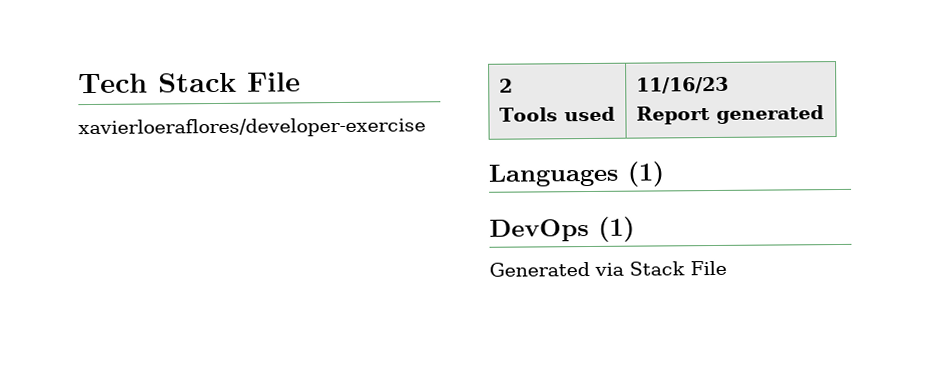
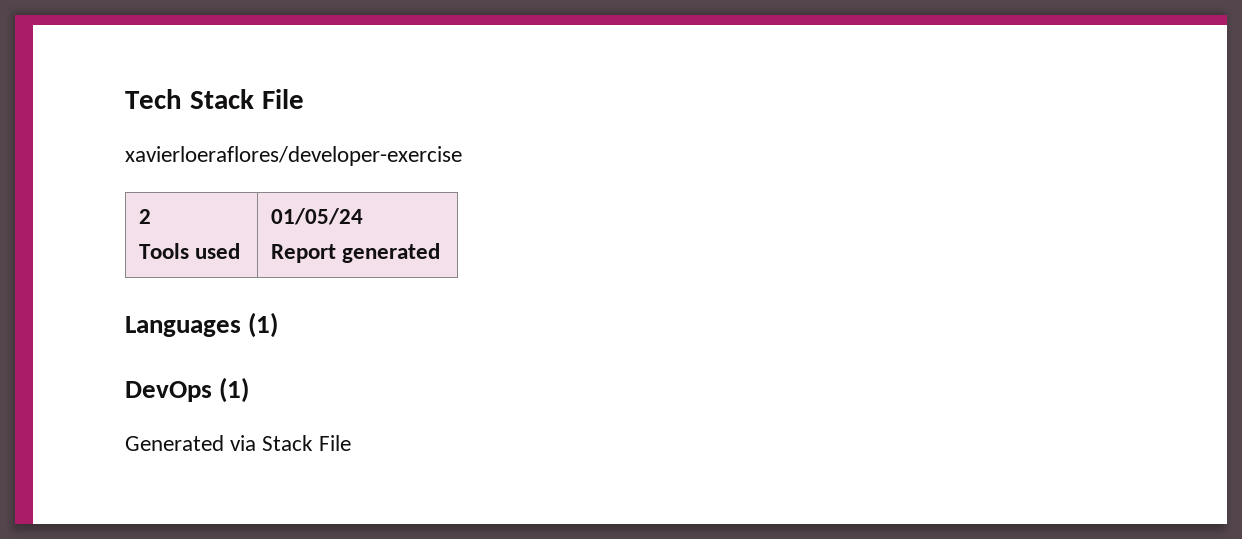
  2
- Tools used | 11/16/23
+ Tools used | 01/05/24

